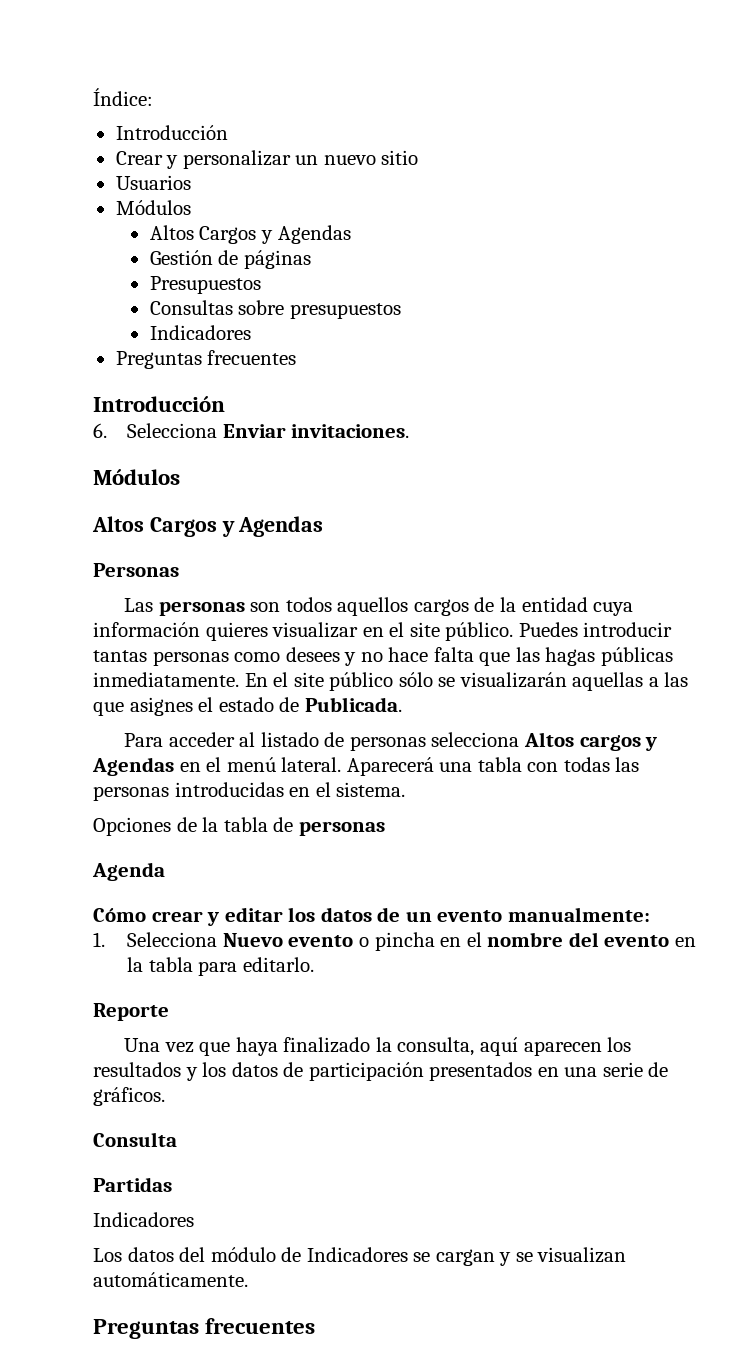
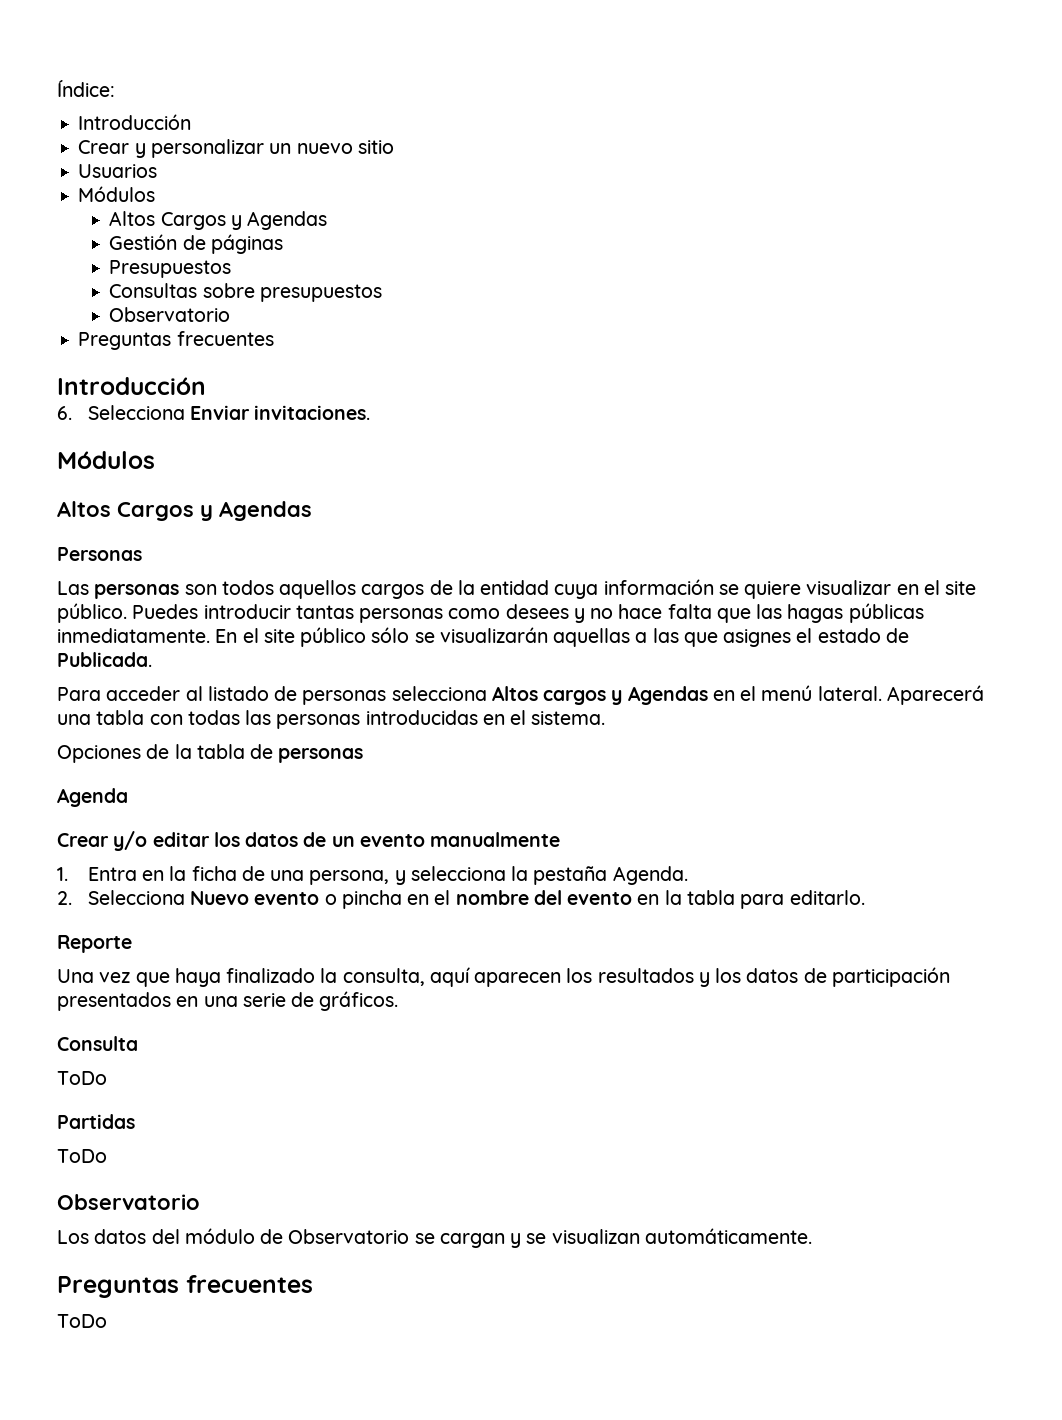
  Consultas sobre presupuestos
- Indicadores
+ Observatorio
- Las personas son todos aquellos cargos de la entidad cuya información quieres visualizar en el site público.
+ Las personas son todos aquellos cargos de la entidad cuya información se quiere visualizar en el site público.
- Cómo crear y editar los datos de un evento manualmente:
- 1. Selecciona Nuevo evento o pincha en el nombre del evento en la tabla para editarlo.
+ Crear y/o editar los datos de un evento manualmente
+ 1. Entra en la ficha de una persona, y selecciona la pestaña Agenda.
+ 2. Selecciona Nuevo evento o pincha en el nombre del evento en la tabla para editarlo.
  Consulta
+ ToDo
  Partidas
- Indicadores
+ ToDo
+ Observatorio
- Los datos del módulo de Indicadores se cargan y se visualizan automáticamente.
+ Los datos del módulo de Observatorio se cargan y se visualizan automáticamente.
  Preguntas frecuentes
+ ToDo

